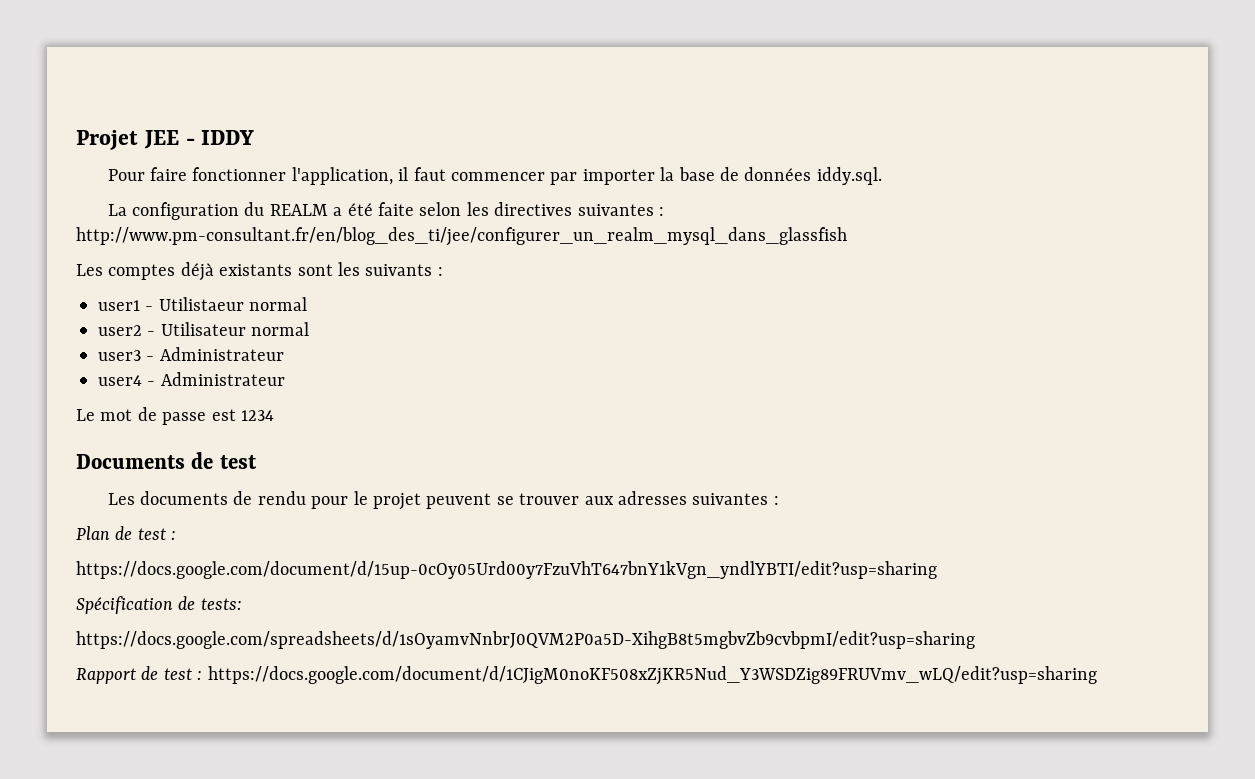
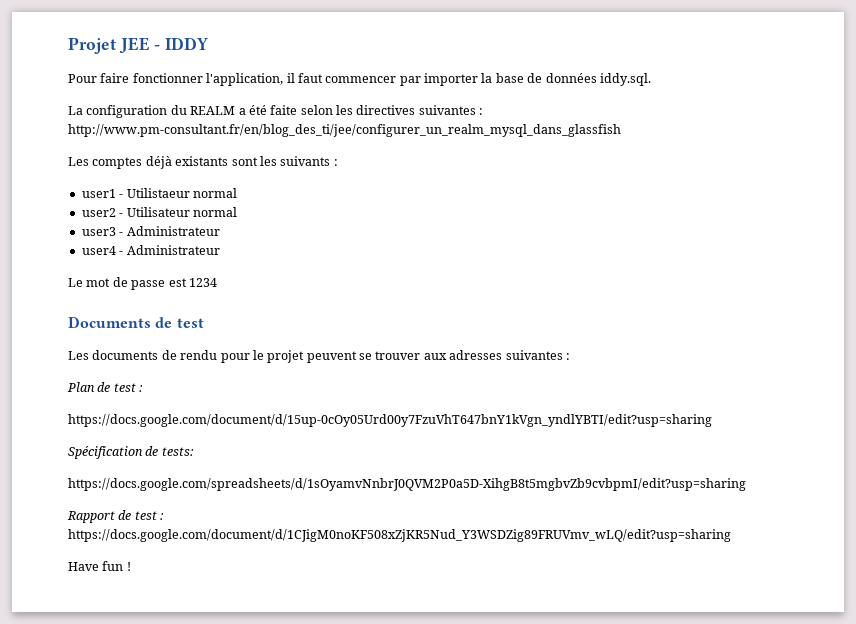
+ Have fun !

